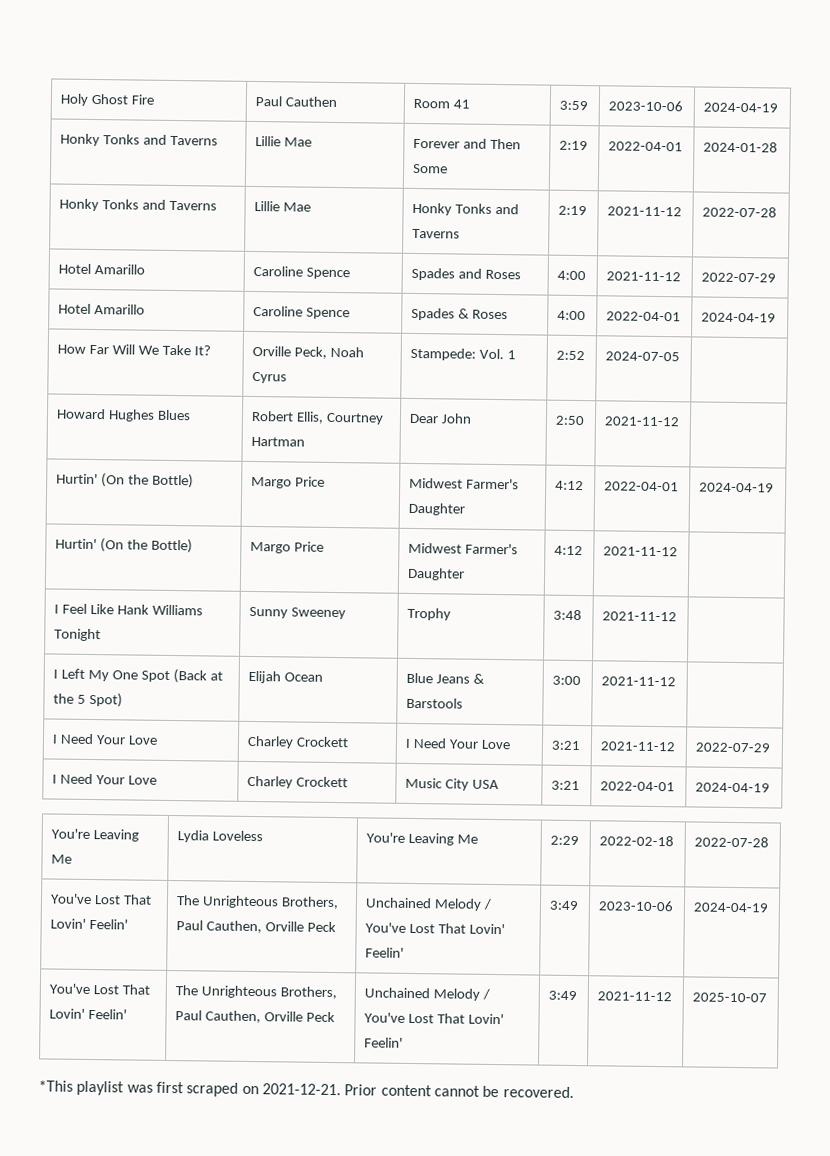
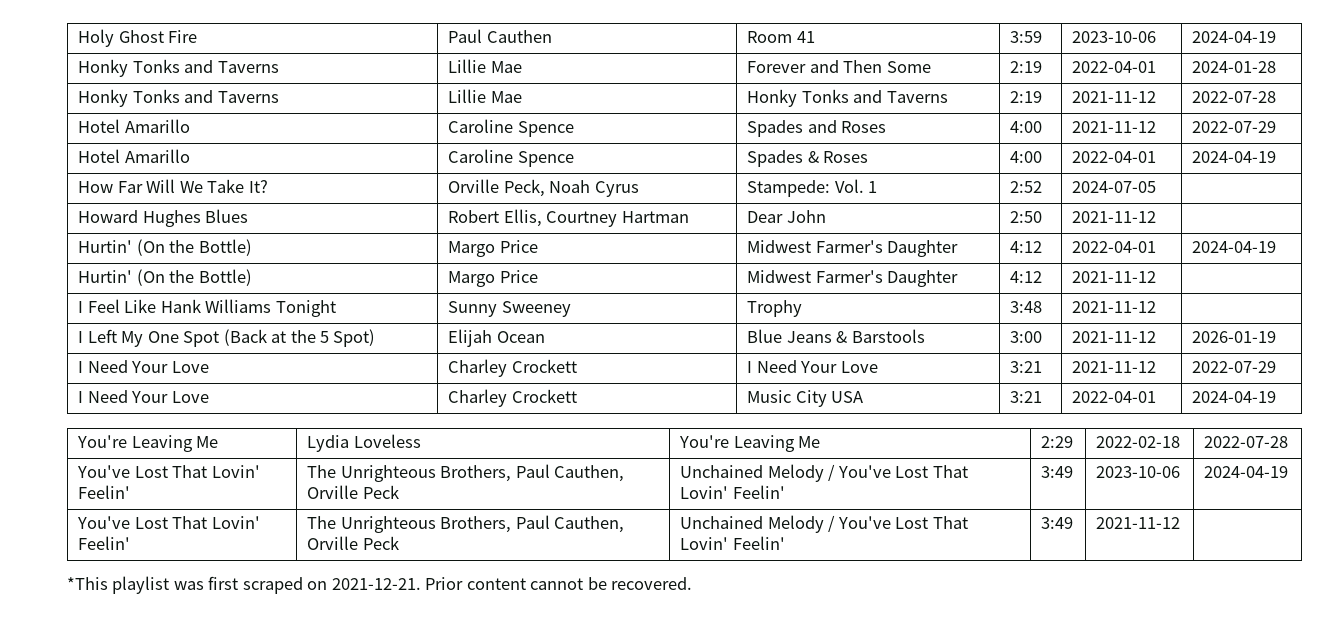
- I Left My One Spot (Back at the 5 Spot) | Elijah Ocean | Blue Jeans & Barstools | 3:00 | 2021-11-12 |
+ I Left My One Spot (Back at the 5 Spot) | Elijah Ocean | Blue Jeans & Barstools | 3:00 | 2021-11-12 | 2026-01-19
- You've Lost That Lovin' Feelin' | The Unrighteous Brothers, Paul Cauthen, Orville Peck | Unchained Melody / You've Lost That Lovin' Feelin' | 3:49 | 2021-11-12 | 2025-10-07
+ You've Lost That Lovin' Feelin' | The Unrighteous Brothers, Paul Cauthen, Orville Peck | Unchained Melody / You've Lost That Lovin' Feelin' | 3:49 | 2021-11-12 |

